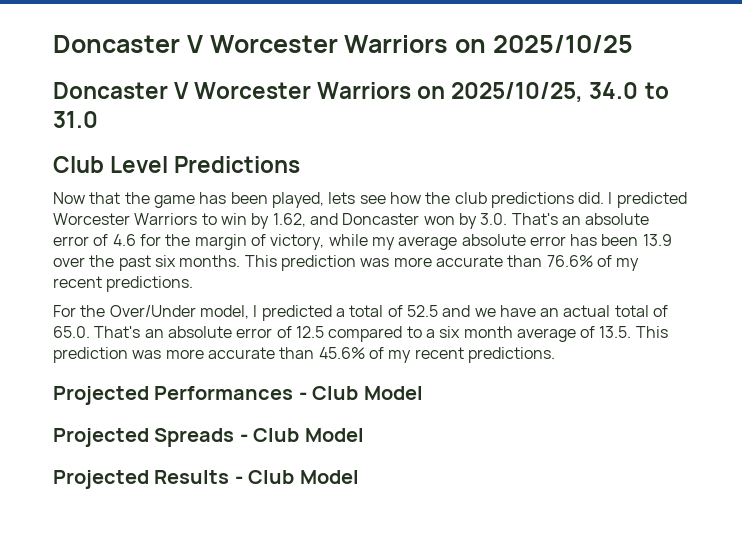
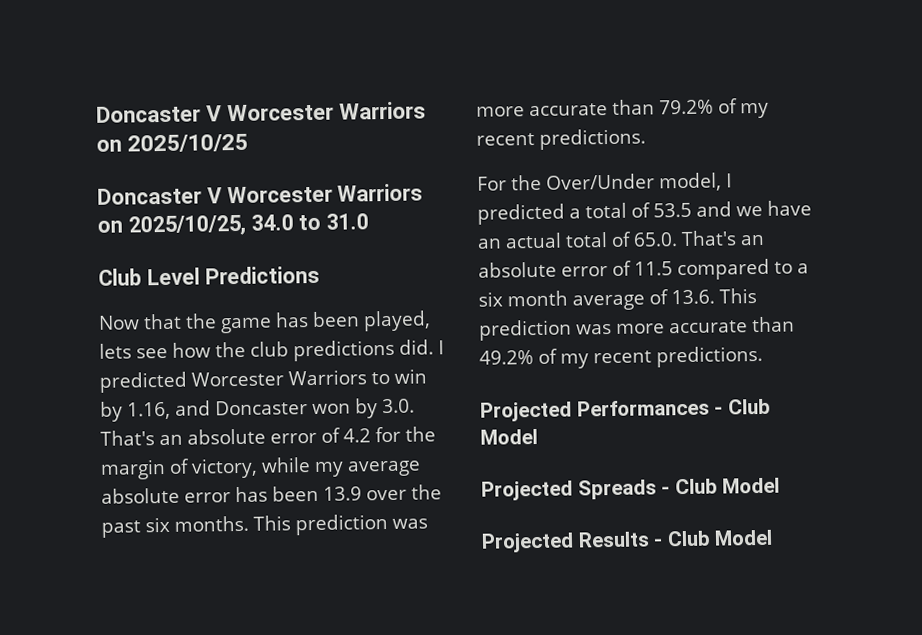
- I predicted Worcester Warriors to win by 1.62, and Doncaster won by 3.0. That's an absolute error of 4.6 for the margin of victory, while my average absolute error has been 13.9 over the past six months.
+ I predicted Worcester Warriors to win by 1.16, and Doncaster won by 3.0. That's an absolute error of 4.2 for the margin of victory, while my average absolute error has been 13.9 over the past six months.
- This prediction was more accurate than 76.6% of my recent predictions.
+ This prediction was more accurate than 79.2% of my recent predictions.
- For the Over/Under model, I predicted a total of 52.5 and we have an actual total of 65.0. That's an absolute error of 12.5 compared to a six month average of 13.5. This prediction was more accurate than 45.6% of my recent predictions.
+ For the Over/Under model, I predicted a total of 53.5 and we have an actual total of 65.0. That's an absolute error of 11.5 compared to a six month average of 13.6. This prediction was more accurate than 49.2% of my recent predictions.

